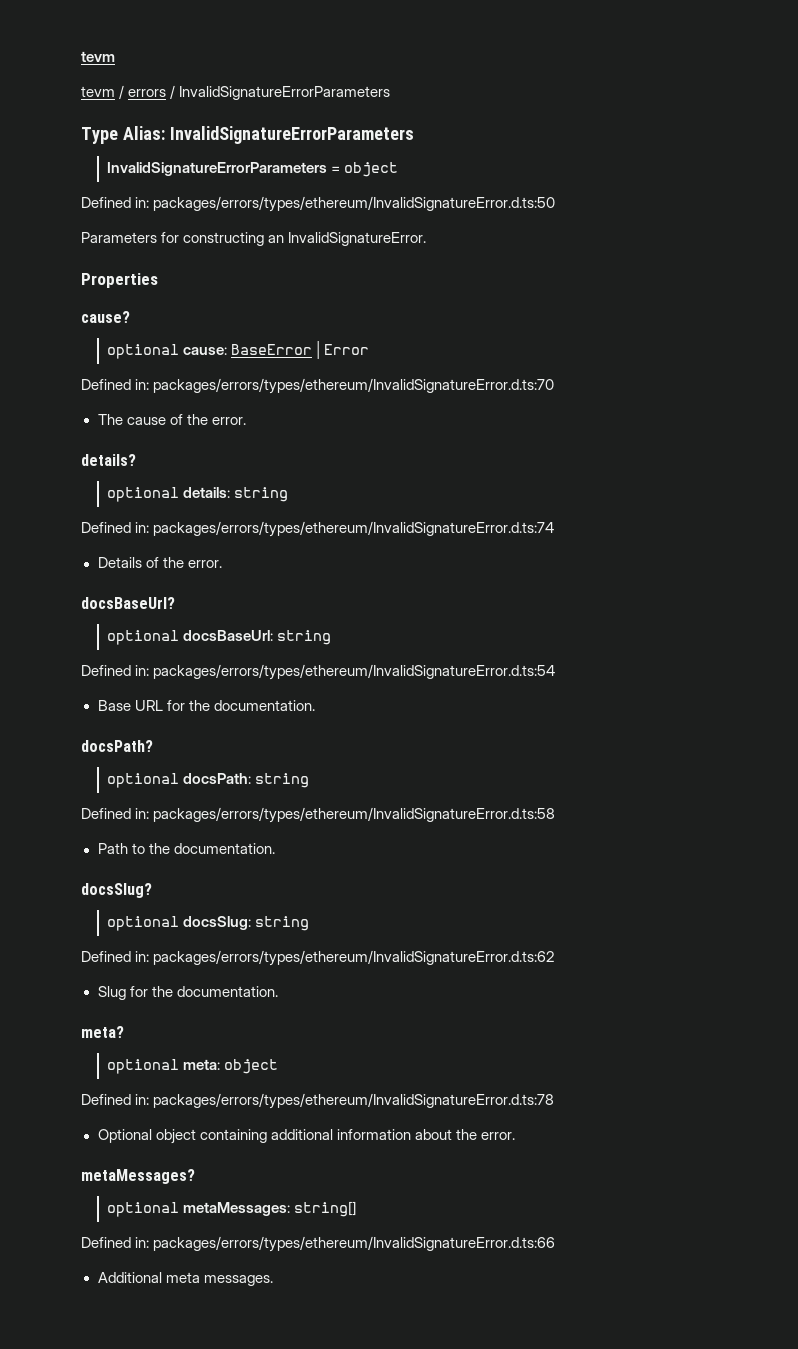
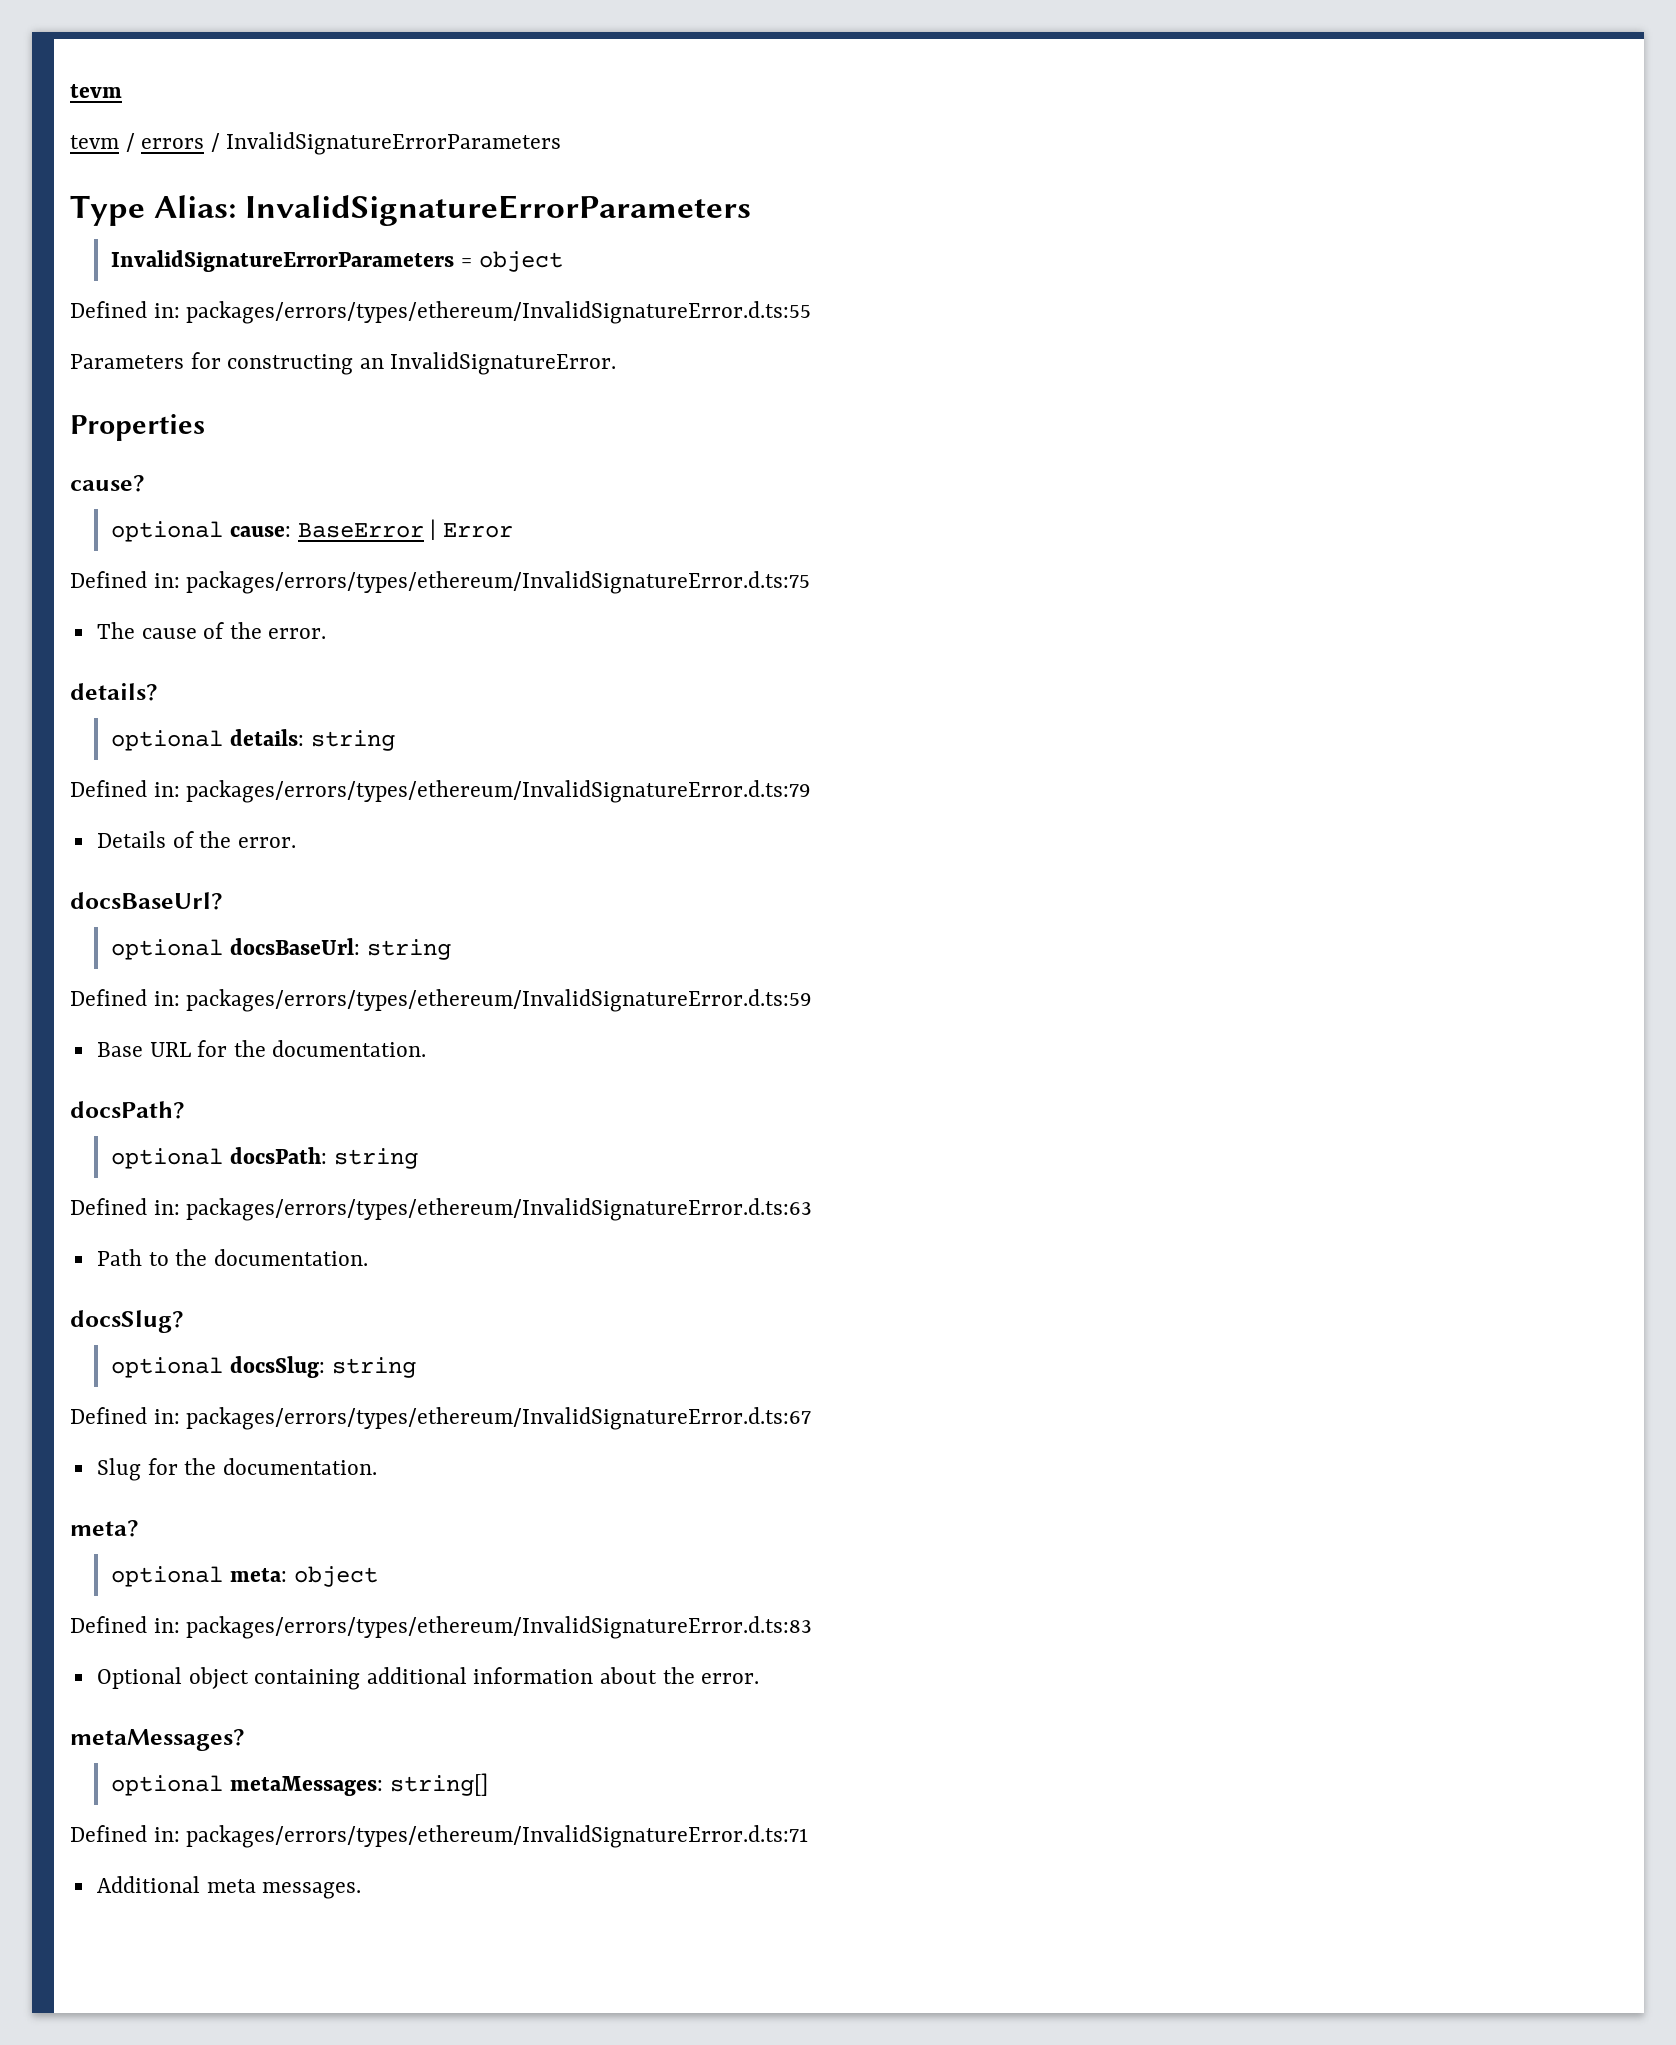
- Defined in: packages/errors/types/ethereum/InvalidSignatureError.d.ts:50
+ Defined in: packages/errors/types/ethereum/InvalidSignatureError.d.ts:55
- Defined in: packages/errors/types/ethereum/InvalidSignatureError.d.ts:70
+ Defined in: packages/errors/types/ethereum/InvalidSignatureError.d.ts:75
- Defined in: packages/errors/types/ethereum/InvalidSignatureError.d.ts:74
+ Defined in: packages/errors/types/ethereum/InvalidSignatureError.d.ts:79
- Defined in: packages/errors/types/ethereum/InvalidSignatureError.d.ts:54
+ Defined in: packages/errors/types/ethereum/InvalidSignatureError.d.ts:59
- Defined in: packages/errors/types/ethereum/InvalidSignatureError.d.ts:58
+ Defined in: packages/errors/types/ethereum/InvalidSignatureError.d.ts:63
- Defined in: packages/errors/types/ethereum/InvalidSignatureError.d.ts:62
+ Defined in: packages/errors/types/ethereum/InvalidSignatureError.d.ts:67
- Defined in: packages/errors/types/ethereum/InvalidSignatureError.d.ts:78
+ Defined in: packages/errors/types/ethereum/InvalidSignatureError.d.ts:83
- Defined in: packages/errors/types/ethereum/InvalidSignatureError.d.ts:66
+ Defined in: packages/errors/types/ethereum/InvalidSignatureError.d.ts:71

